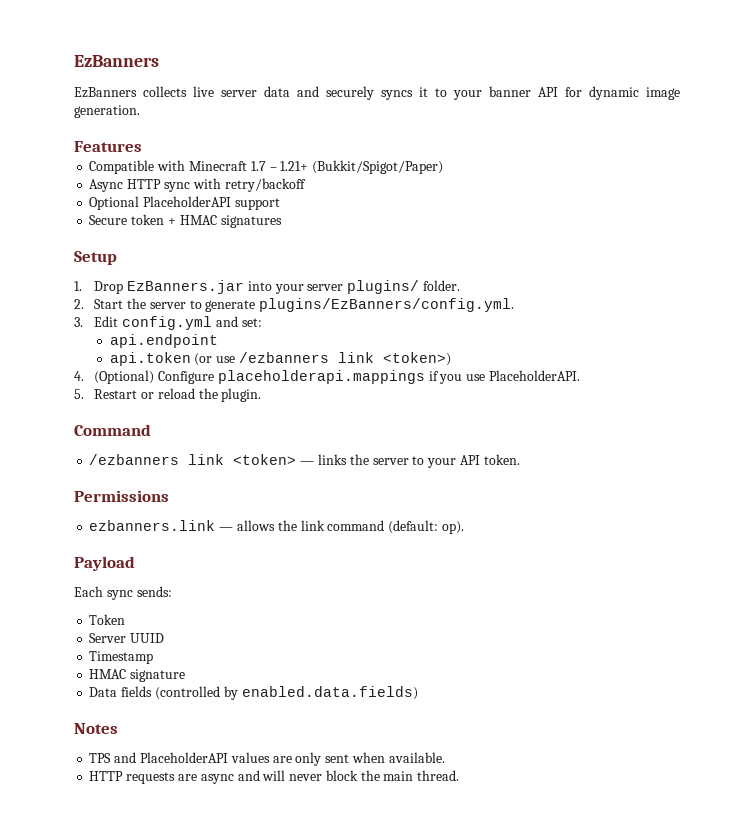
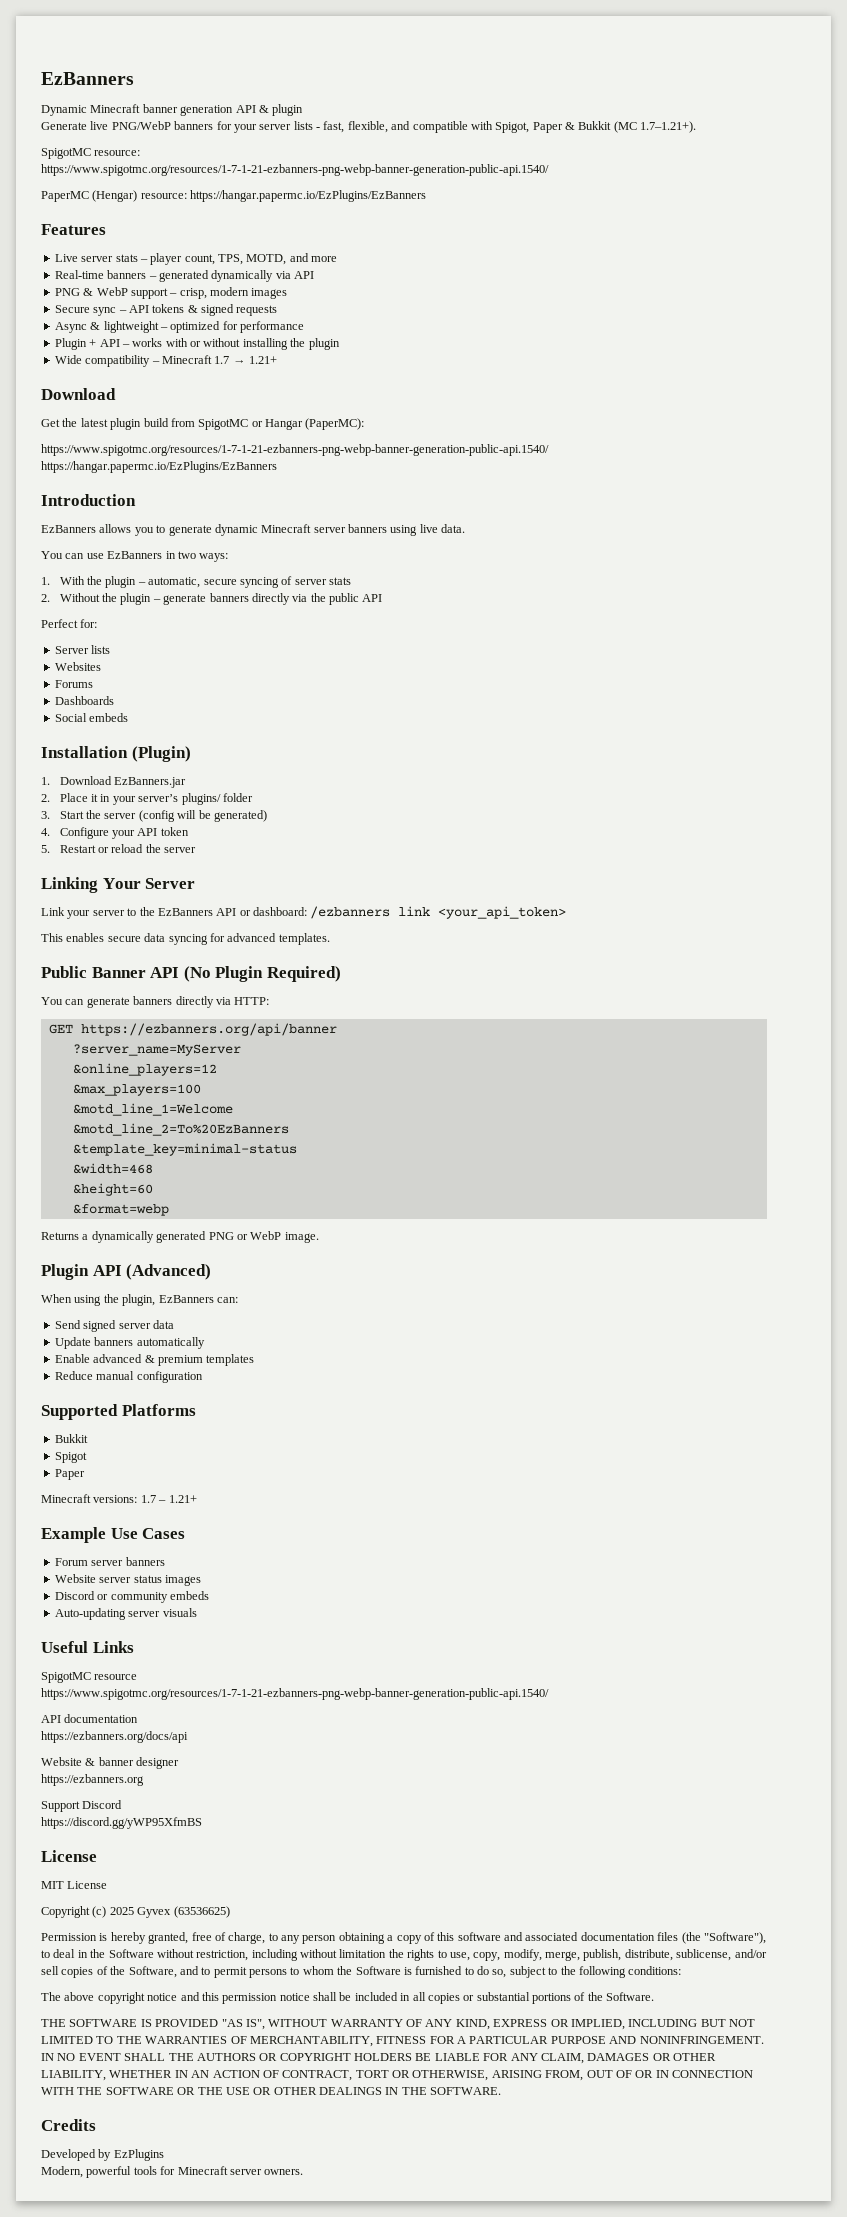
- EzBanners collects live server data and securely syncs it to your banner API for dynamic image generation.
+ Dynamic Minecraft banner generation API & plugin
+ Generate live PNG/WebP banners for your server lists - fast, flexible, and compatible with Spigot, Paper & Bukkit (MC 1.7–1.21+).
+ SpigotMC resource:
+ https://www.spigotmc.org/resources/1-7-1-21-ezbanners-png-webp-banner-generation-public-api.1540/
+ PaperMC (Hengar) resource: https://hangar.papermc.io/EzPlugins/EzBanners
  Features
- Compatible with Minecraft 1.7 – 1.21+ (Bukkit/Spigot/Paper)
- Async HTTP sync with retry/backoff
- Optional PlaceholderAPI support
- Secure token + HMAC signatures
- Setup
- 1. Drop EzBanners.jar into your server plugins/ folder.
- 2. Start the server to generate plugins/EzBanners/config.yml.
- 3. Edit config.yml and set:
- api.endpoint
- api.token (or use /ezbanners link <token>)
- 4. (Optional) Configure placeholderapi.mappings if you use PlaceholderAPI.
+ Live server stats – player count, TPS, MOTD, and more
+ Real-time banners – generated dynamically via API
+ PNG & WebP support – crisp, modern images
+ Secure sync – API tokens & signed requests
+ Async & lightweight – optimized for performance
+ Plugin + API – works with or without installing the plugin
+ Wide compatibility – Minecraft 1.7 → 1.21+
+ Download
+ Get the latest plugin build from SpigotMC or Hangar (PaperMC):
+ https://www.spigotmc.org/resources/1-7-1-21-ezbanners-png-webp-banner-generation-public-api.1540/ https://hangar.papermc.io/EzPlugins/EzBanners
+ Introduction
+ EzBanners allows you to generate dynamic Minecraft server banners using live data.
+ You can use EzBanners in two ways:
+ 1. With the plugin – automatic, secure syncing of server stats
+ 2. Without the plugin – generate banners directly via the public API
+ Perfect for:
+ Server lists
+ Websites
+ Forums
+ Dashboards
+ Social embeds
+ Installation (Plugin)
+ 1. Download EzBanners.jar
+ 2. Place it in your server’s plugins/ folder
+ 3. Start the server (config will be generated)
+ 4. Configure your API token
- 5. Restart or reload the plugin.
- Command
- /ezbanners link <token> — links the server to your API token.
- Permissions
- ezbanners.link — allows the link command (default: op).
- Payload
- Each sync sends:
- Token
- Server UUID
- Timestamp
- HMAC signature
- Data fields (controlled by enabled.data.fields)
- Notes
- TPS and PlaceholderAPI values are only sent when available.
- HTTP requests are async and will never block the main thread.
+ 5. Restart or reload the server
+ Linking Your Server
+ Link your server to the EzBanners API or dashboard: /ezbanners link <your_api_token>
+ This enables secure data syncing for advanced templates.
+ Public Banner API (No Plugin Required)
+ You can generate banners directly via HTTP:
+ GET https://ezbanners.org/api/banner
+ ?server_name=MyServer
+ &online_players=12
+ &max_players=100
+ &motd_line_1=Welcome
+ &motd_line_2=To%20EzBanners
+ &template_key=minimal-status
+ &width=468
+ &height=60
+ &format=webp
+ Returns a dynamically generated PNG or WebP image.
+ Plugin API (Advanced)
+ When using the plugin, EzBanners can:
+ Send signed server data
+ Update banners automatically
+ Enable advanced & premium templates
+ Reduce manual configuration
+ Supported Platforms
+ Bukkit
+ Spigot
+ Paper
+ Minecraft versions: 1.7 – 1.21+
+ Example Use Cases
+ Forum server banners
+ Website server status images
+ Discord or community embeds
+ Auto-updating server visuals
+ Useful Links
+ SpigotMC resource
+ https://www.spigotmc.org/resources/1-7-1-21-ezbanners-png-webp-banner-generation-public-api.1540/
+ API documentation
+ https://ezbanners.org/docs/api
+ Website & banner designer
+ https://ezbanners.org
+ Support Discord
+ https://discord.gg/yWP95XfmBS
+ License
+ MIT License
+ Copyright (c) 2025 Gyvex (63536625)
+ Permission is hereby granted, free of charge, to any person obtaining a copy of this software and associated documentation files (the "Software"), to deal in the Software without restriction, including without limitation the rights to use, copy, modify, merge, publish, distribute, sublicense, and/or sell copies of the Software, and to permit persons to whom the Software is furnished to do so, subject to the following conditions:
+ The above copyright notice and this permission notice shall be included in all copies or substantial portions of the Software.
+ THE SOFTWARE IS PROVIDED "AS IS", WITHOUT WARRANTY OF ANY KIND, EXPRESS OR IMPLIED, INCLUDING BUT NOT LIMITED TO THE WARRANTIES OF MERCHANTABILITY, FITNESS FOR A PARTICULAR PURPOSE AND NONINFRINGEMENT. IN NO EVENT SHALL THE AUTHORS OR COPYRIGHT HOLDERS BE LIABLE FOR ANY CLAIM, DAMAGES OR OTHER LIABILITY, WHETHER IN AN ACTION OF CONTRACT, TORT OR OTHERWISE, ARISING FROM, OUT OF OR IN CONNECTION WITH THE SOFTWARE OR THE USE OR OTHER DEALINGS IN THE SOFTWARE.
+ Credits
+ Developed by EzPlugins
+ Modern, powerful tools for Minecraft server owners.

